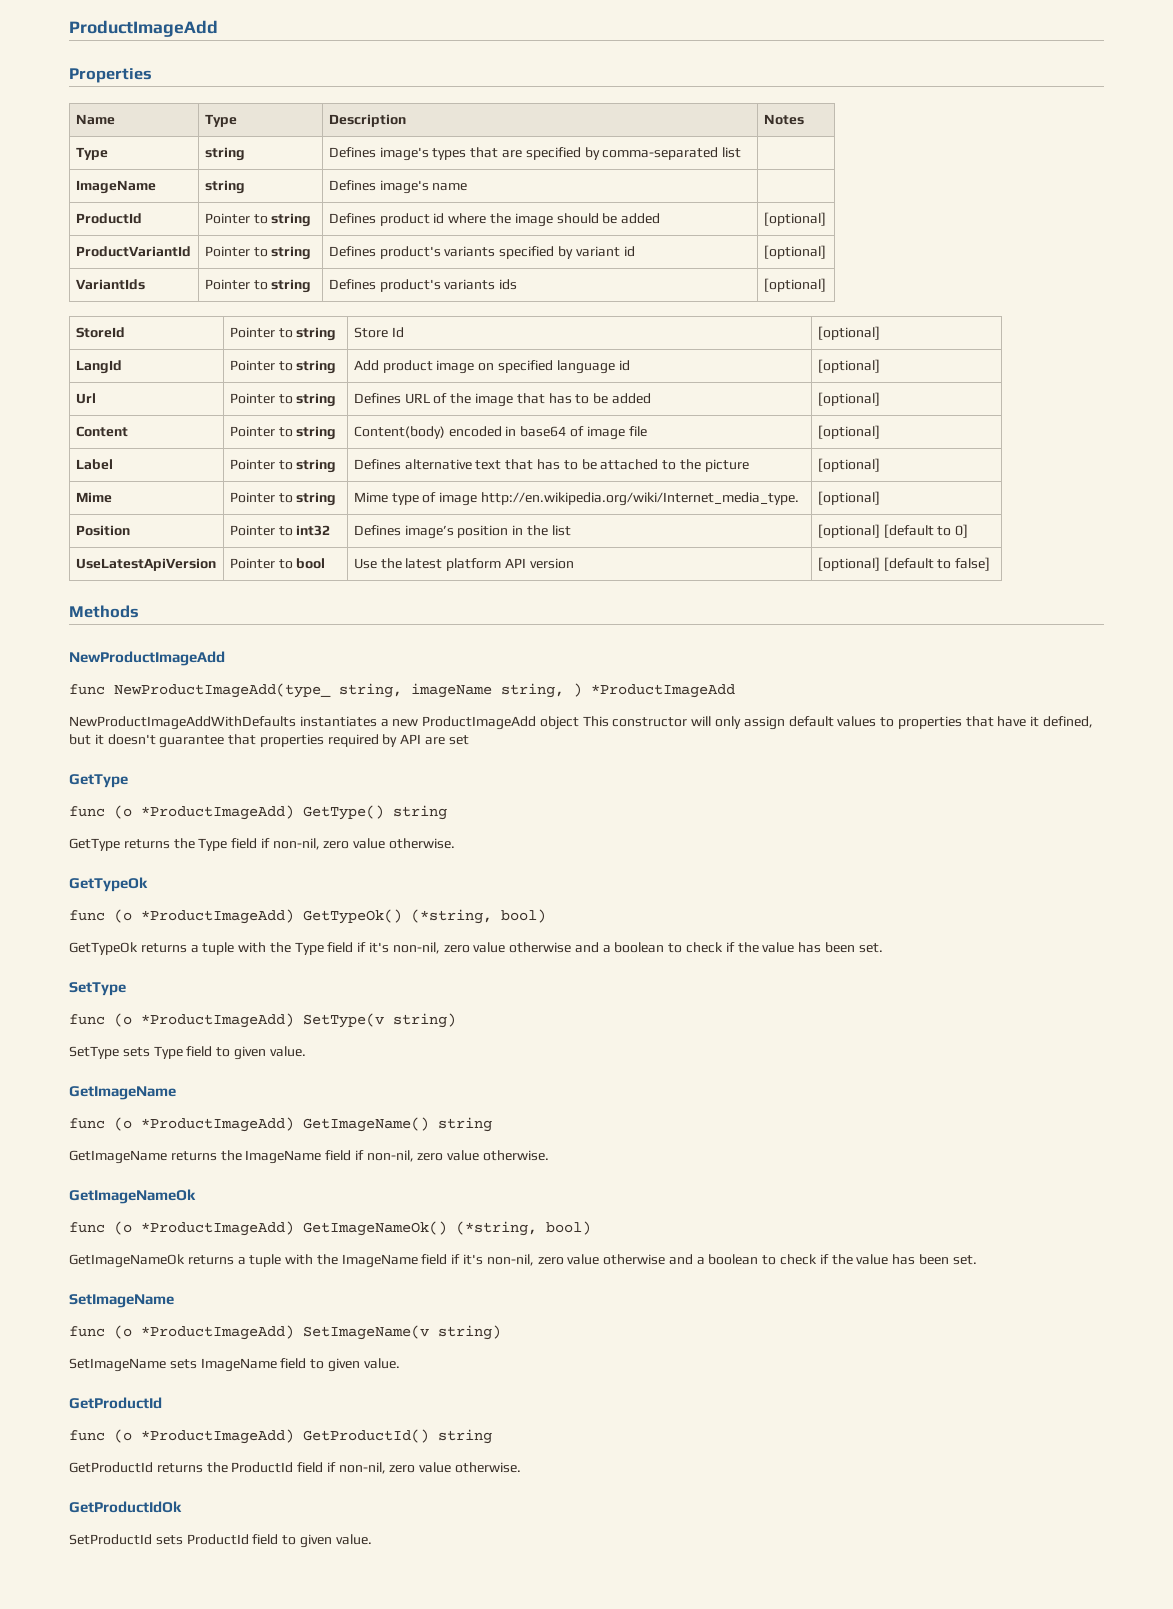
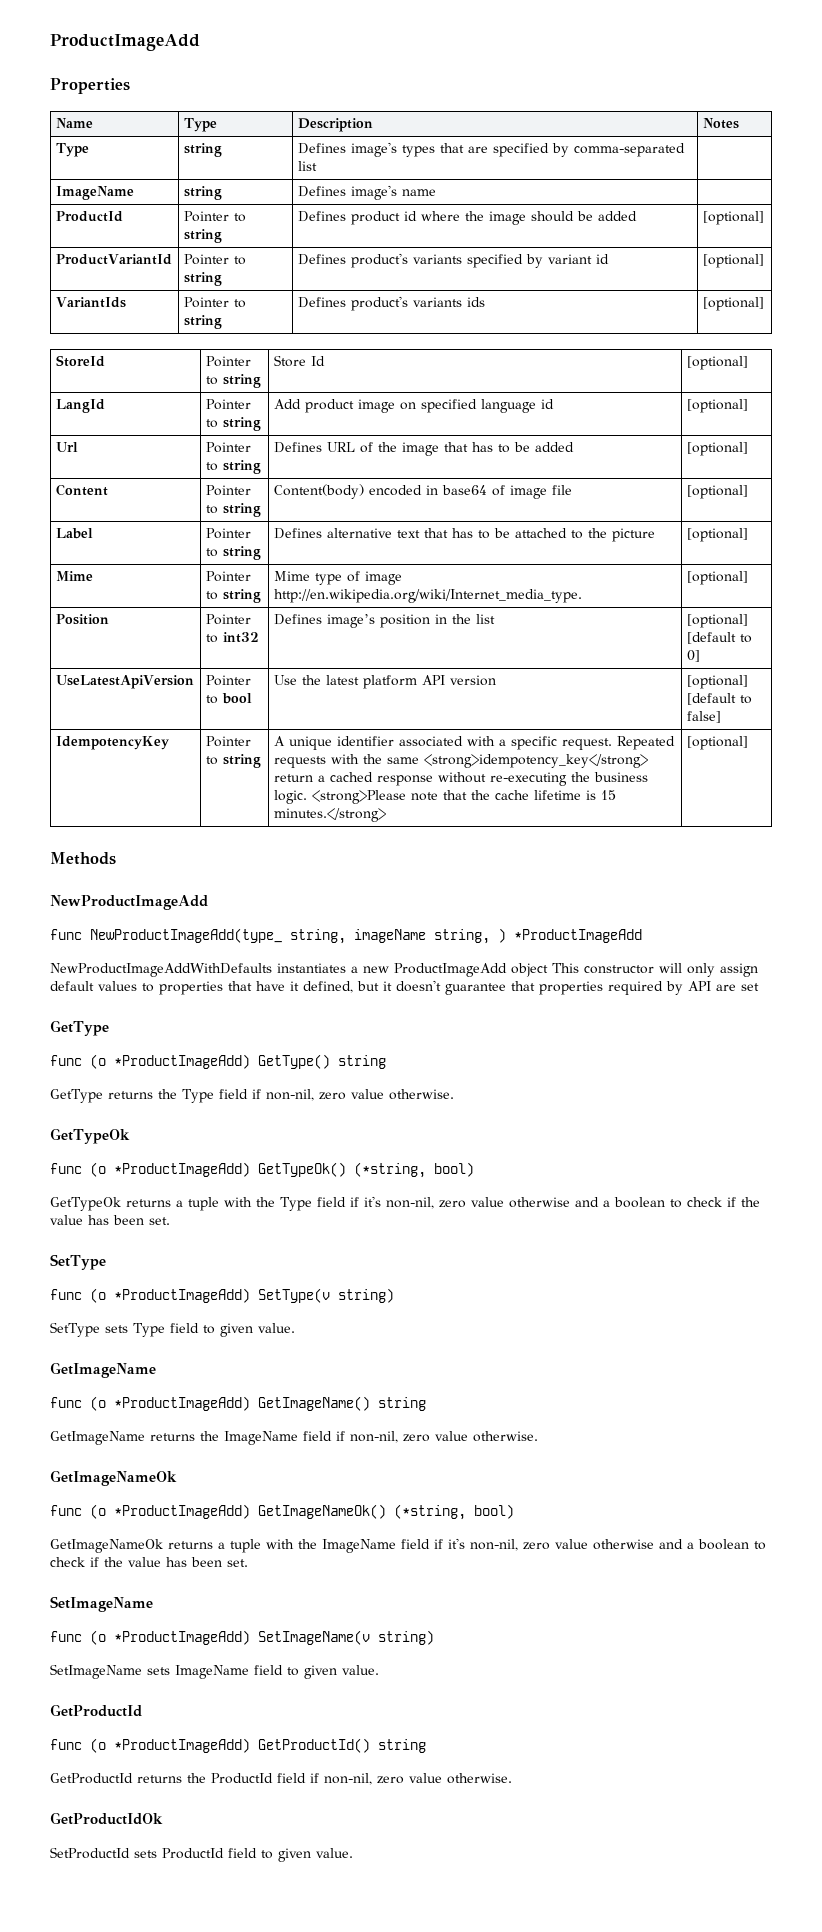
+ IdempotencyKey | Pointer to string | A unique identifier associated with a specific request. Repeated requests with the same <strong>idempotency_key</strong> return a cached response without re-executing the business logic. <strong>Please note that the cache lifetime is 15 minutes.</strong> | [optional]

